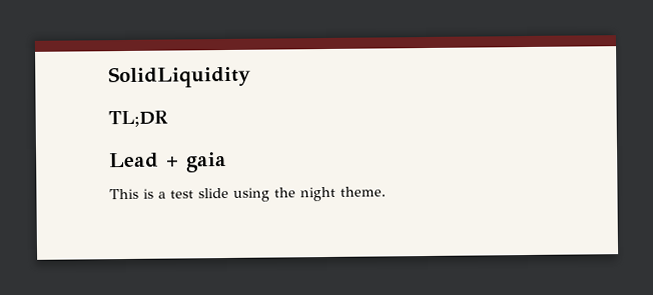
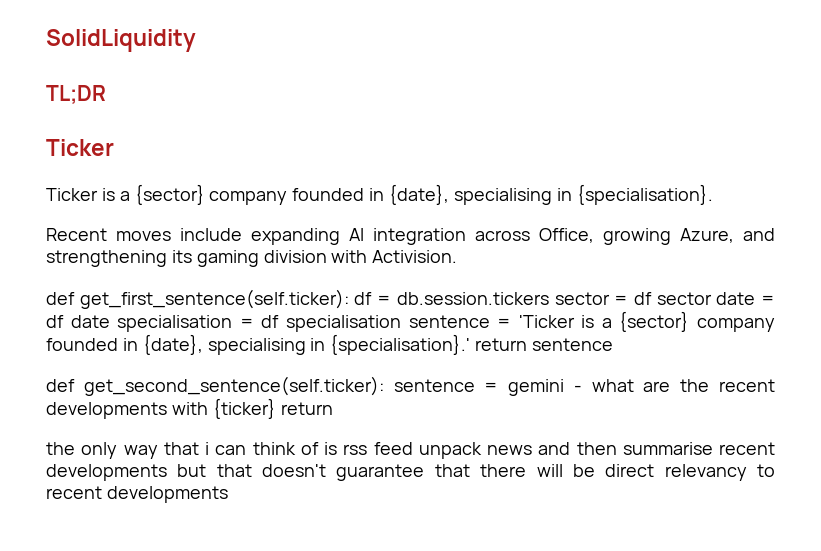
  TL;DR
- Lead + gaia
- This is a test slide using the night theme.
+ Ticker
+ Ticker is a {sector} company founded in {date}, specialising in {specialisation}.
+ Recent moves include expanding AI integration across Office, growing Azure, and strengthening its gaming division with Activision.
+ def get_first_sentence(self.ticker): df = db.session.tickers sector = df sector date = df date specialisation = df specialisation sentence = 'Ticker is a {sector} company founded in {date}, specialising in {specialisation}.' return sentence
+ def get_second_sentence(self.ticker): sentence = gemini - what are the recent developments with {ticker} return
+ the only way that i can think of is rss feed unpack news and then summarise recent developments but that doesn't guarantee that there will be direct relevancy to recent developments

